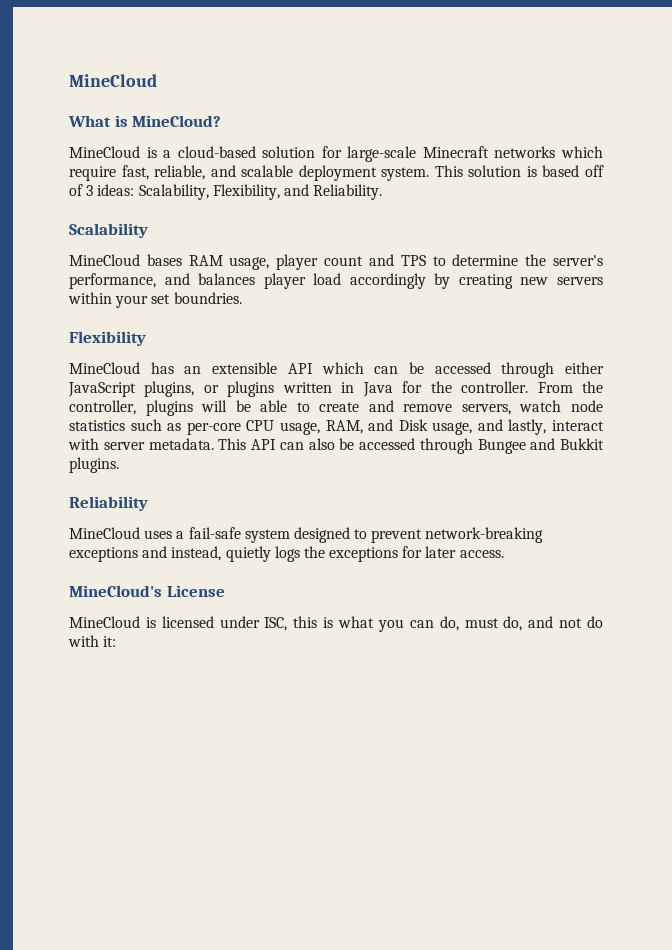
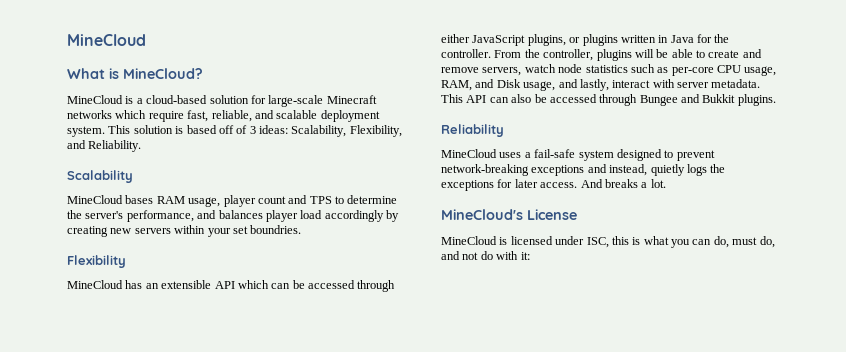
+ And breaks a lot.

